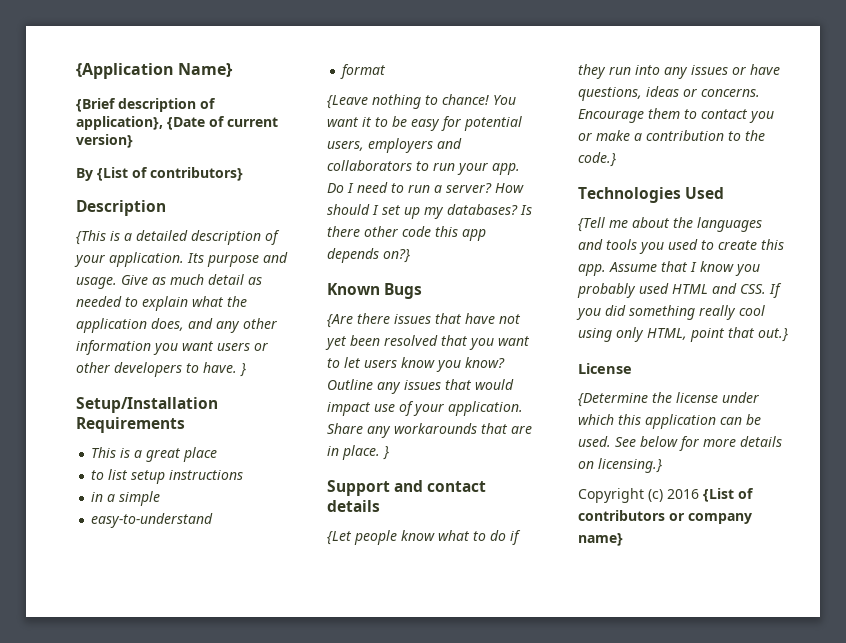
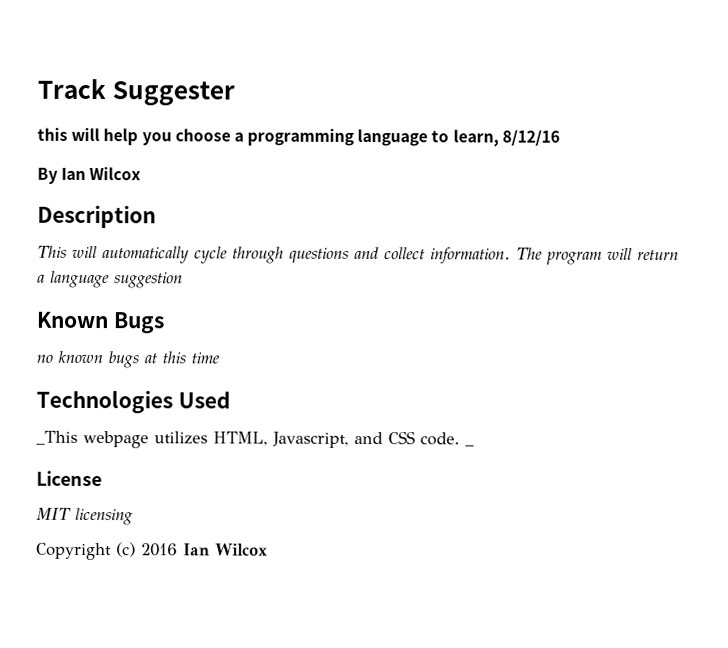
- {Application Name}
- {Brief description of application}, {Date of current version}
- By {List of contributors}
+ Track Suggester
+ this will help you choose a programming language to learn, 8/12/16
+ By Ian Wilcox
  Description
- {This is a detailed description of your application. Its purpose and usage. Give as much detail as needed to explain what the application does, and any other information you want users or other developers to have. }
- Setup/Installation Requirements
- This is a great place
- to list setup instructions
- in a simple
- easy-to-understand
- format
- {Leave nothing to chance! You want it to be easy for potential users, employers and collaborators to run your app. Do I need to run a server? How should I set up my databases? Is there other code this app depends on?}
+ This will automatically cycle through questions and collect information. The program will return a language suggestion
  Known Bugs
- {Are there issues that have not yet been resolved that you want to let users know you know? Outline any issues that would impact use of your application. Share any workarounds that are in place. }
- Support and contact details
- {Let people know what to do if they run into any issues or have questions, ideas or concerns. Encourage them to contact you or make a contribution to the code.}
+ no known bugs at this time
  Technologies Used
- {Tell me about the languages and tools you used to create this app. Assume that I know you probably used HTML and CSS. If you did something really cool using only HTML, point that out.}
+ _This webpage utilizes HTML, Javascript, and CSS code. _
  License
- {Determine the license under which this application can be used. See below for more details on licensing.}
- Copyright (c) 2016 {List of contributors or company name}
+ MIT licensing
+ Copyright (c) 2016 Ian Wilcox

